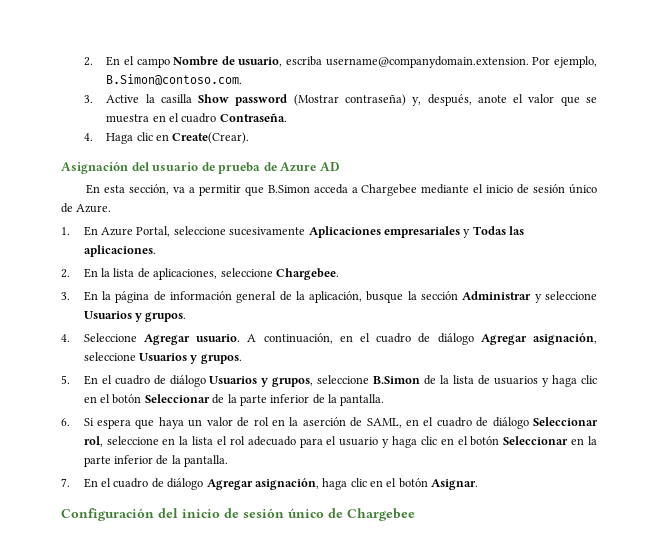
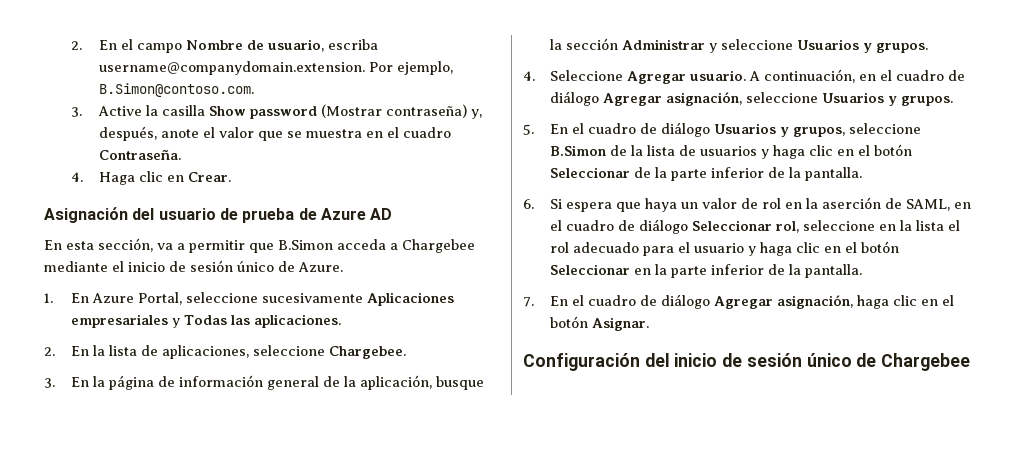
- 4. Haga clic en Create(Crear).
+ 4. Haga clic en Crear.

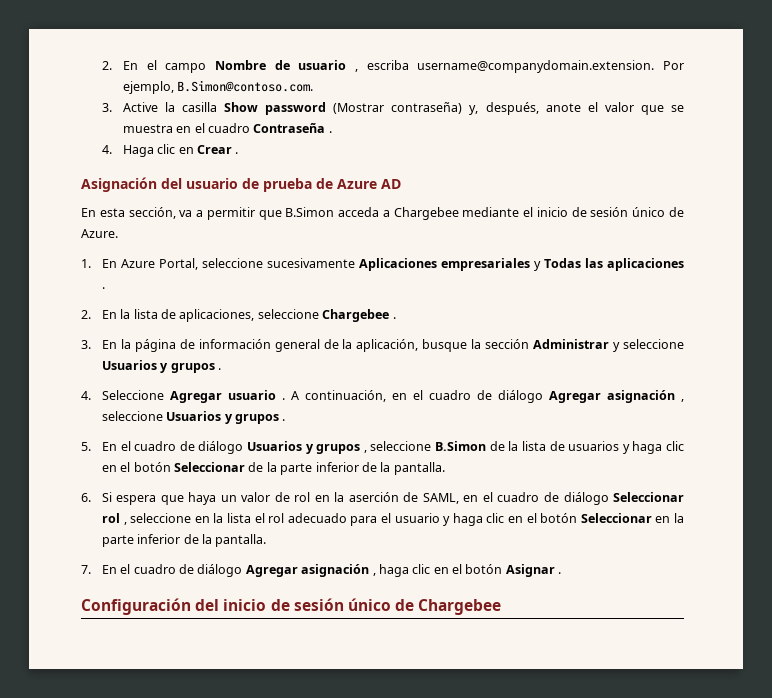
- 2. En el campo Nombre de usuario, escriba username@companydomain.extension. Por ejemplo, B.Simon@contoso.com.
+ 2. En el campo Nombre de usuario , escriba username@companydomain.extension. Por ejemplo, B.Simon@contoso.com.
- 3. Active la casilla Show password (Mostrar contraseña) y, después, anote el valor que se muestra en el cuadro Contraseña.
+ 3. Active la casilla Show password (Mostrar contraseña) y, después, anote el valor que se muestra en el cuadro Contraseña .
- 4. Haga clic en Crear.
+ 4. Haga clic en Crear .
- 1. En Azure Portal, seleccione sucesivamente Aplicaciones empresariales y Todas las aplicaciones.
+ 1. En Azure Portal, seleccione sucesivamente Aplicaciones empresariales y Todas las aplicaciones .
- 2. En la lista de aplicaciones, seleccione Chargebee.
+ 2. En la lista de aplicaciones, seleccione Chargebee .
- 3. En la página de información general de la aplicación, busque la sección Administrar y seleccione Usuarios y grupos.
+ 3. En la página de información general de la aplicación, busque la sección Administrar y seleccione Usuarios y grupos .
- 4. Seleccione Agregar usuario.
+ 4. Seleccione Agregar usuario .
- A continuación, en el cuadro de diálogo Agregar asignación, seleccione Usuarios y grupos.
+ A continuación, en el cuadro de diálogo Agregar asignación , seleccione Usuarios y grupos .
- 5. En el cuadro de diálogo Usuarios y grupos, seleccione B.Simon de la lista de usuarios y haga clic en el botón Seleccionar de la parte inferior de la pantalla.
+ 5. En el cuadro de diálogo Usuarios y grupos , seleccione B.Simon de la lista de usuarios y haga clic en el botón Seleccionar de la parte inferior de la pantalla.
- 6. Si espera que haya un valor de rol en la aserción de SAML, en el cuadro de diálogo Seleccionar rol, seleccione en la lista el rol adecuado para el usuario y haga clic en el botón Seleccionar en la parte inferior de la pantalla.
+ 6. Si espera que haya un valor de rol en la aserción de SAML, en el cuadro de diálogo Seleccionar rol , seleccione en la lista el rol adecuado para el usuario y haga clic en el botón Seleccionar en la parte inferior de la pantalla.
- 7. En el cuadro de diálogo Agregar asignación, haga clic en el botón Asignar.
+ 7. En el cuadro de diálogo Agregar asignación , haga clic en el botón Asignar .

